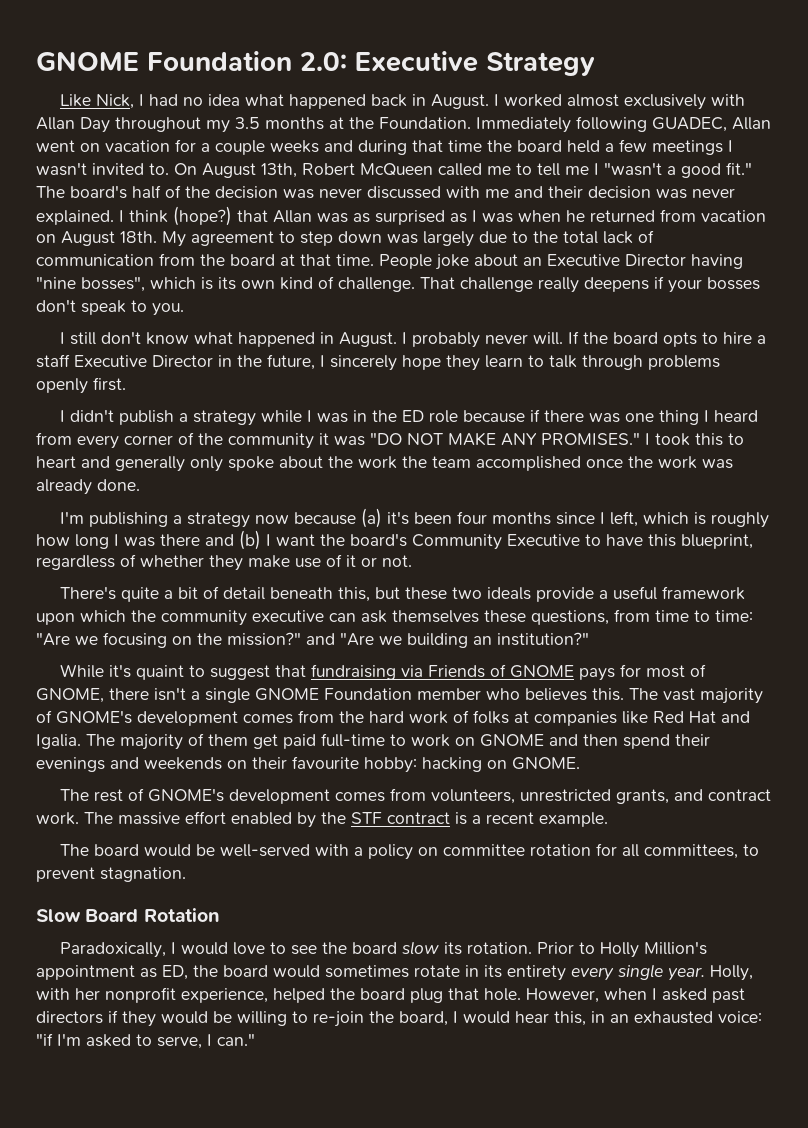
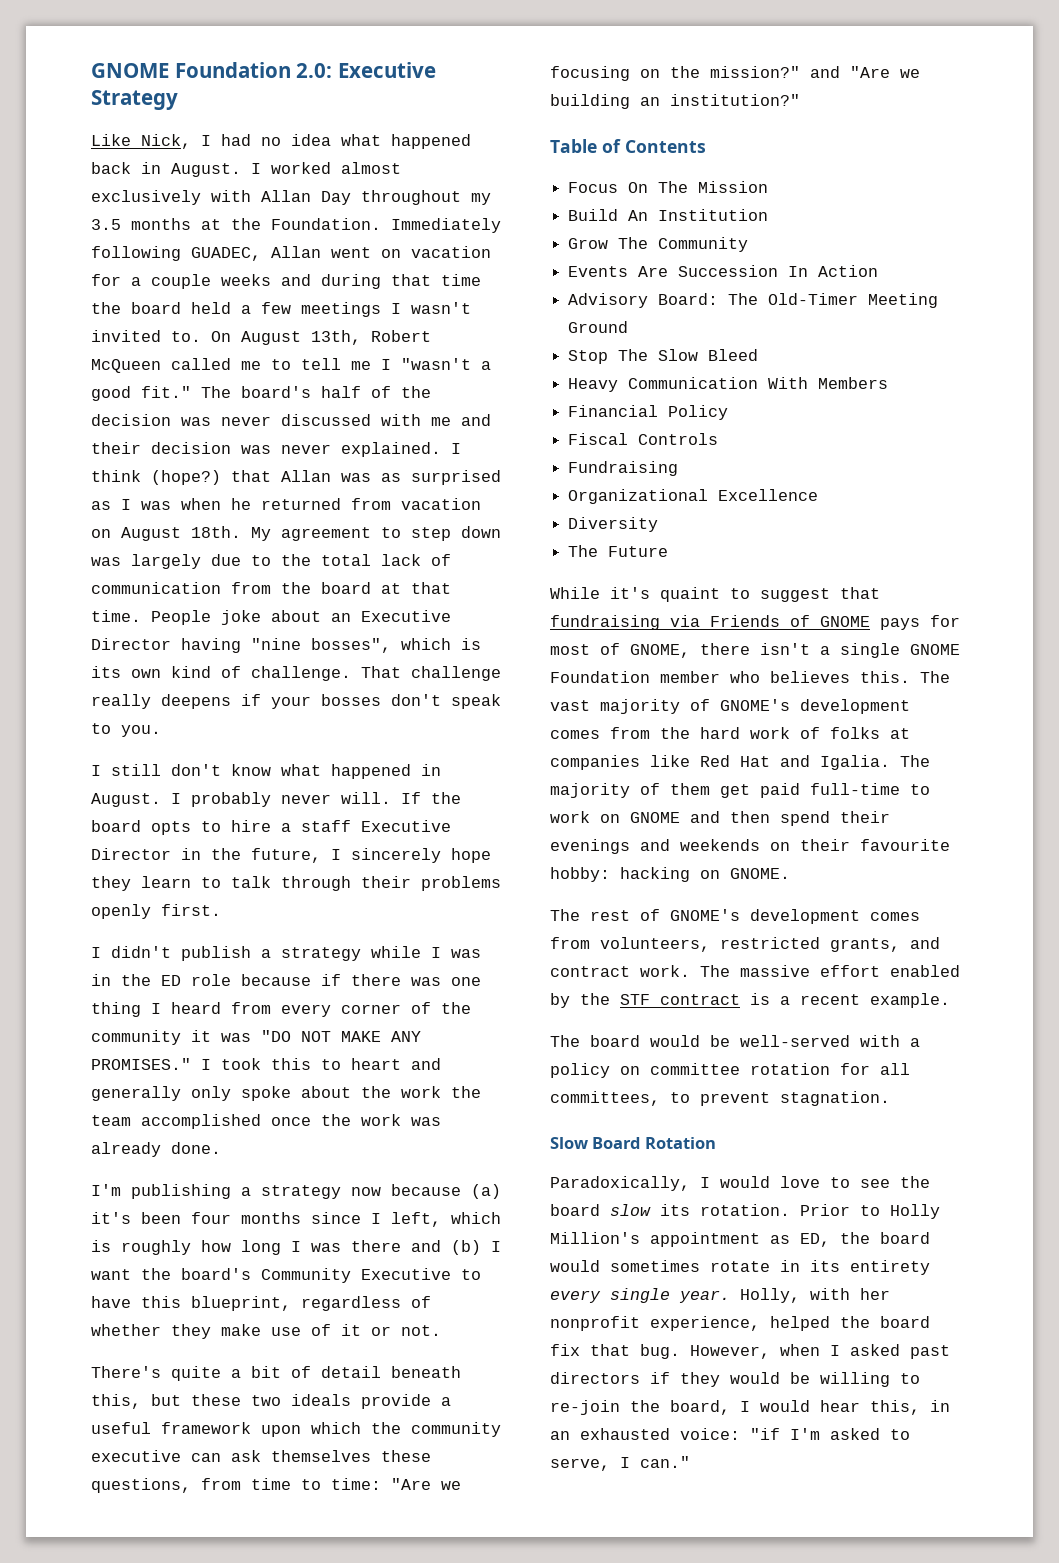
- If the board opts to hire a staff Executive Director in the future, I sincerely hope they learn to talk through problems openly first.
+ If the board opts to hire a staff Executive Director in the future, I sincerely hope they learn to talk through their problems openly first.
+ Table of Contents
+ Focus On The Mission
+ Build An Institution
+ Grow The Community
+ Events Are Succession In Action
+ Advisory Board: The Old-Timer Meeting Ground
+ Stop The Slow Bleed
+ Heavy Communication With Members
+ Financial Policy
+ Fiscal Controls
+ Fundraising
+ Organizational Excellence
+ Diversity
+ The Future
- The rest of GNOME's development comes from volunteers, unrestricted grants, and contract work.
+ The rest of GNOME's development comes from volunteers, restricted grants, and contract work.
- Holly, with her nonprofit experience, helped the board plug that hole.
+ Holly, with her nonprofit experience, helped the board fix that bug.

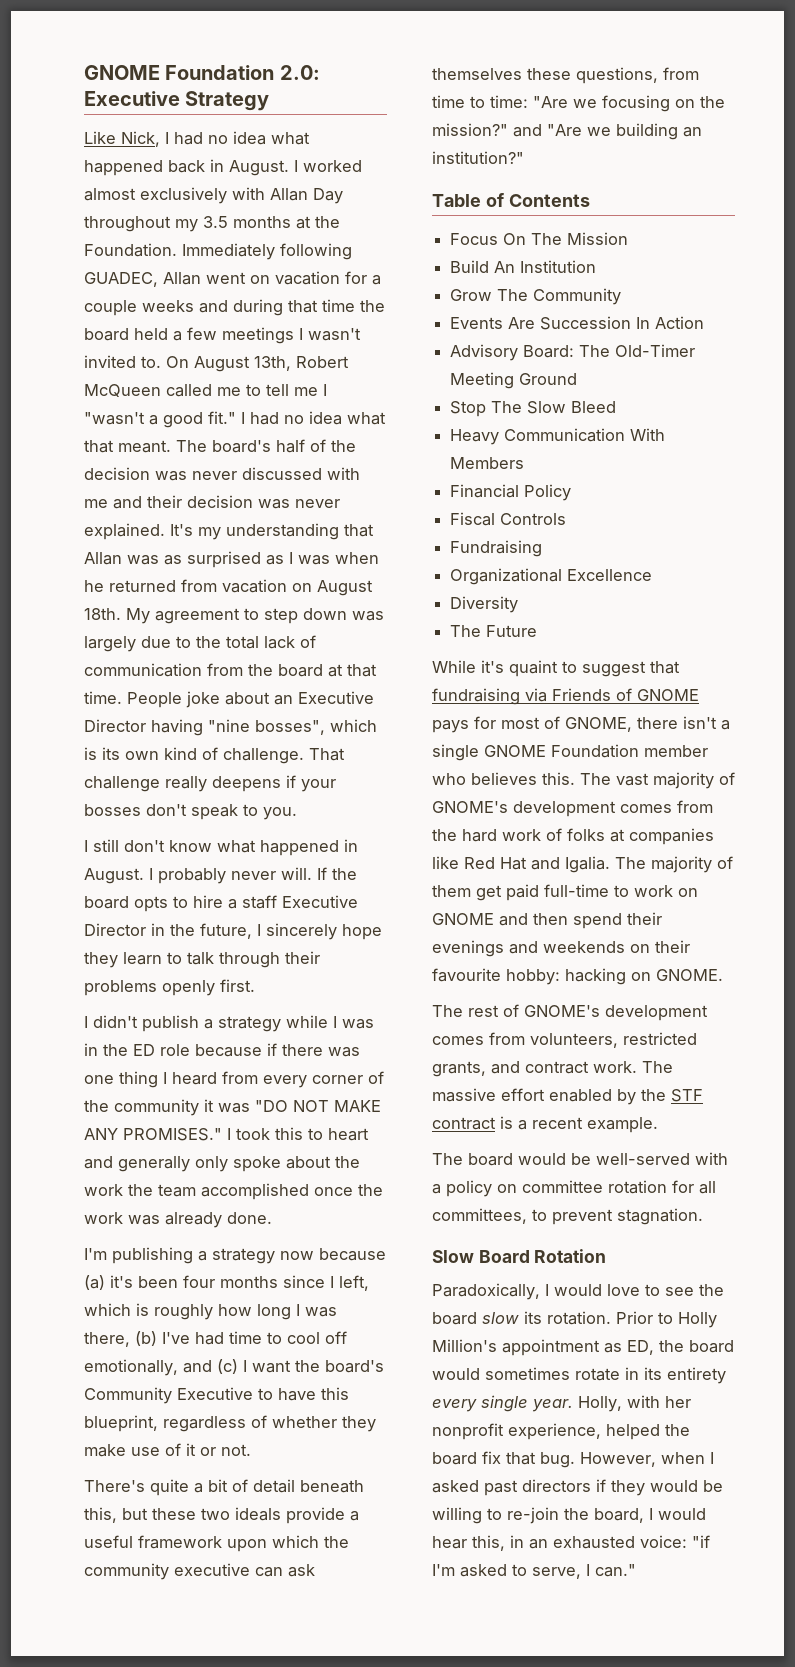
+ I had no idea what that meant.
- I think (hope?) that Allan was as surprised as I was when he returned from vacation on August 18th.
+ It's my understanding that Allan was as surprised as I was when he returned from vacation on August 18th.
- I'm publishing a strategy now because (a) it's been four months since I left, which is roughly how long I was there and (b) I want the board's Community Executive to have this blueprint, regardless of whether they make use of it or not.
+ I'm publishing a strategy now because (a) it's been four months since I left, which is roughly how long I was there, (b) I've had time to cool off emotionally, and (c) I want the board's Community Executive to have this blueprint, regardless of whether they make use of it or not.

